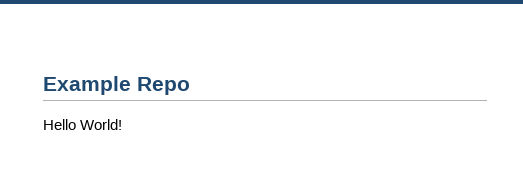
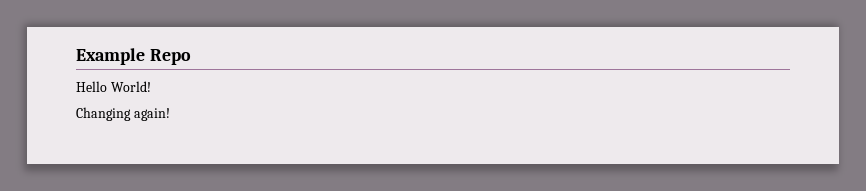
+ Changing again!

